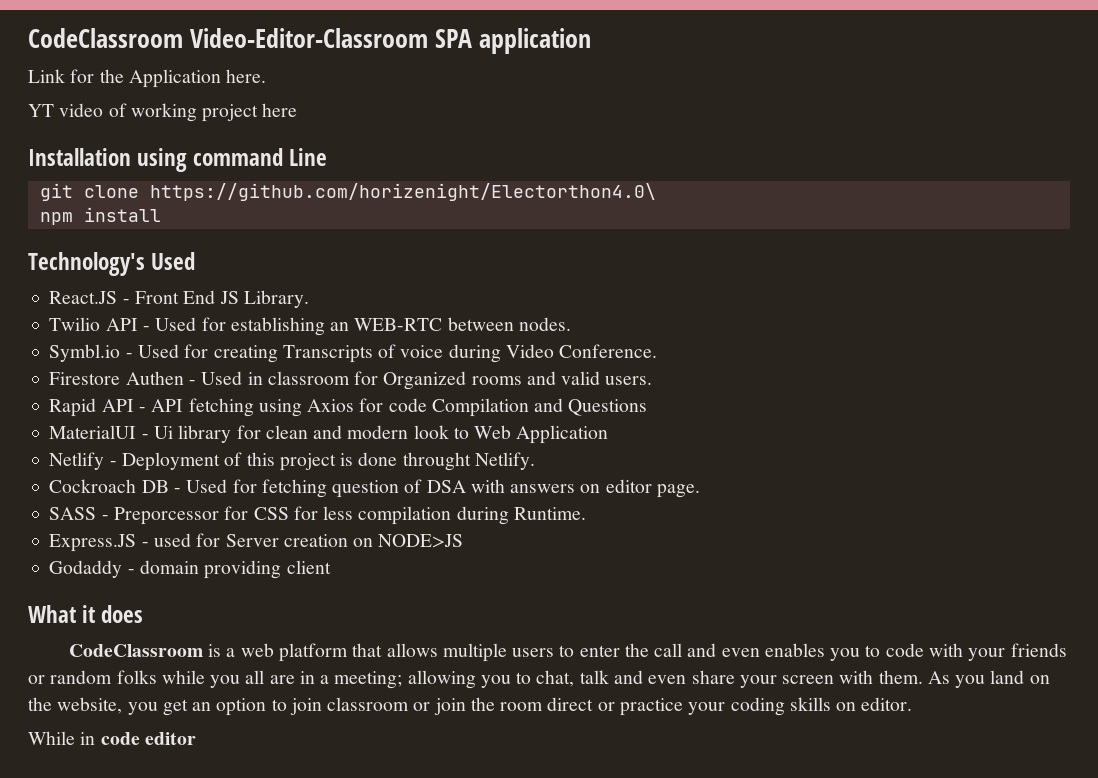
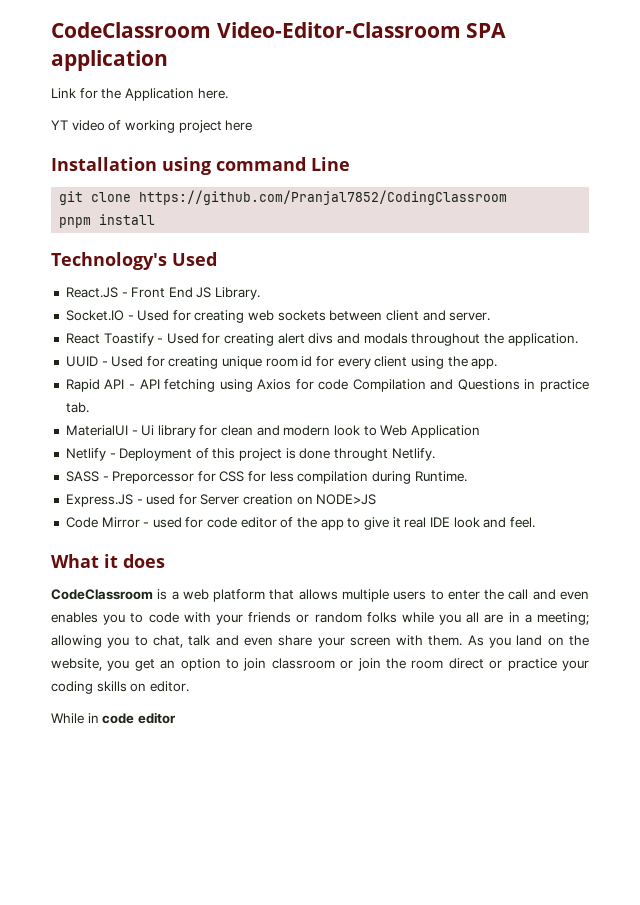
- git clone https://github.com/horizenight/Electorthon4.0\
- npm install
+ git clone https://github.com/Pranjal7852/CodingClassroom
+ pnpm install
- Twilio API - Used for establishing an WEB-RTC between nodes.
- Symbl.io - Used for creating Transcripts of voice during Video Conference.
- Firestore Authen - Used in classroom for Organized rooms and valid users.
+ Socket.IO - Used for creating web sockets between client and server.
+ React Toastify - Used for creating alert divs and modals throughout the application.
+ UUID - Used for creating unique room id for every client using the app.
- Rapid API - API fetching using Axios for code Compilation and Questions
+ Rapid API - API fetching using Axios for code Compilation and Questions in practice tab.
- Cockroach DB - Used for fetching question of DSA with answers on editor page.
- Godaddy - domain providing client
+ Code Mirror - used for code editor of the app to give it real IDE look and feel.

